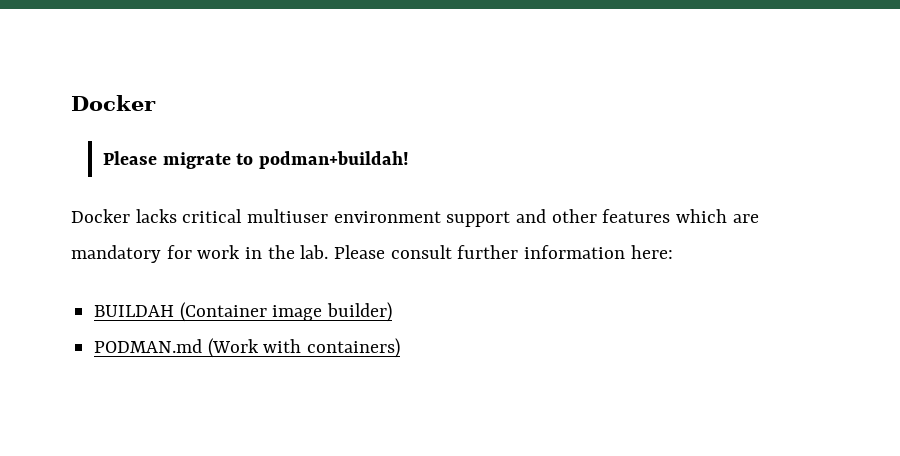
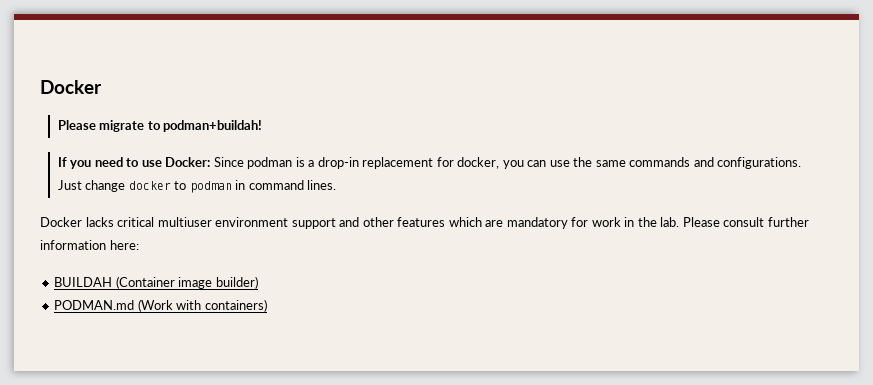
+ If you need to use Docker: Since podman is a drop-in replacement for docker, you can use the same commands and configurations. Just change docker to podman in command lines.

